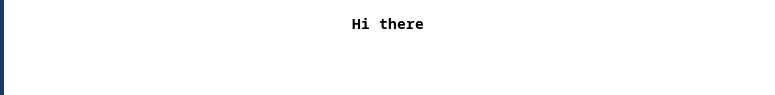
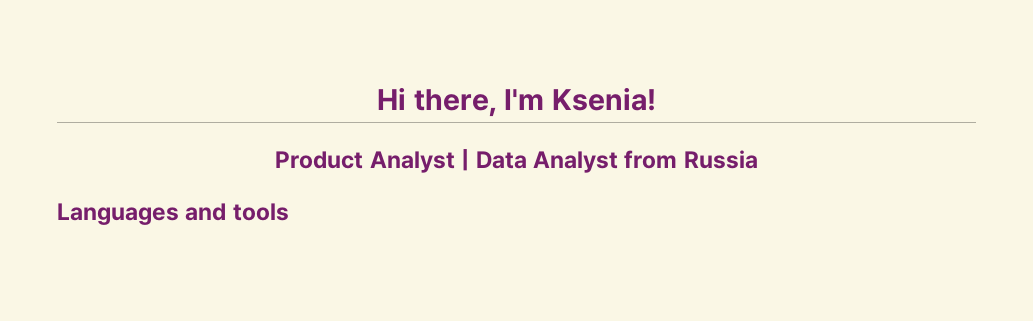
- Hi there
+ Hi there, I'm Ksenia!
+ Product Analyst | Data Analyst from Russia
+ Languages and tools

